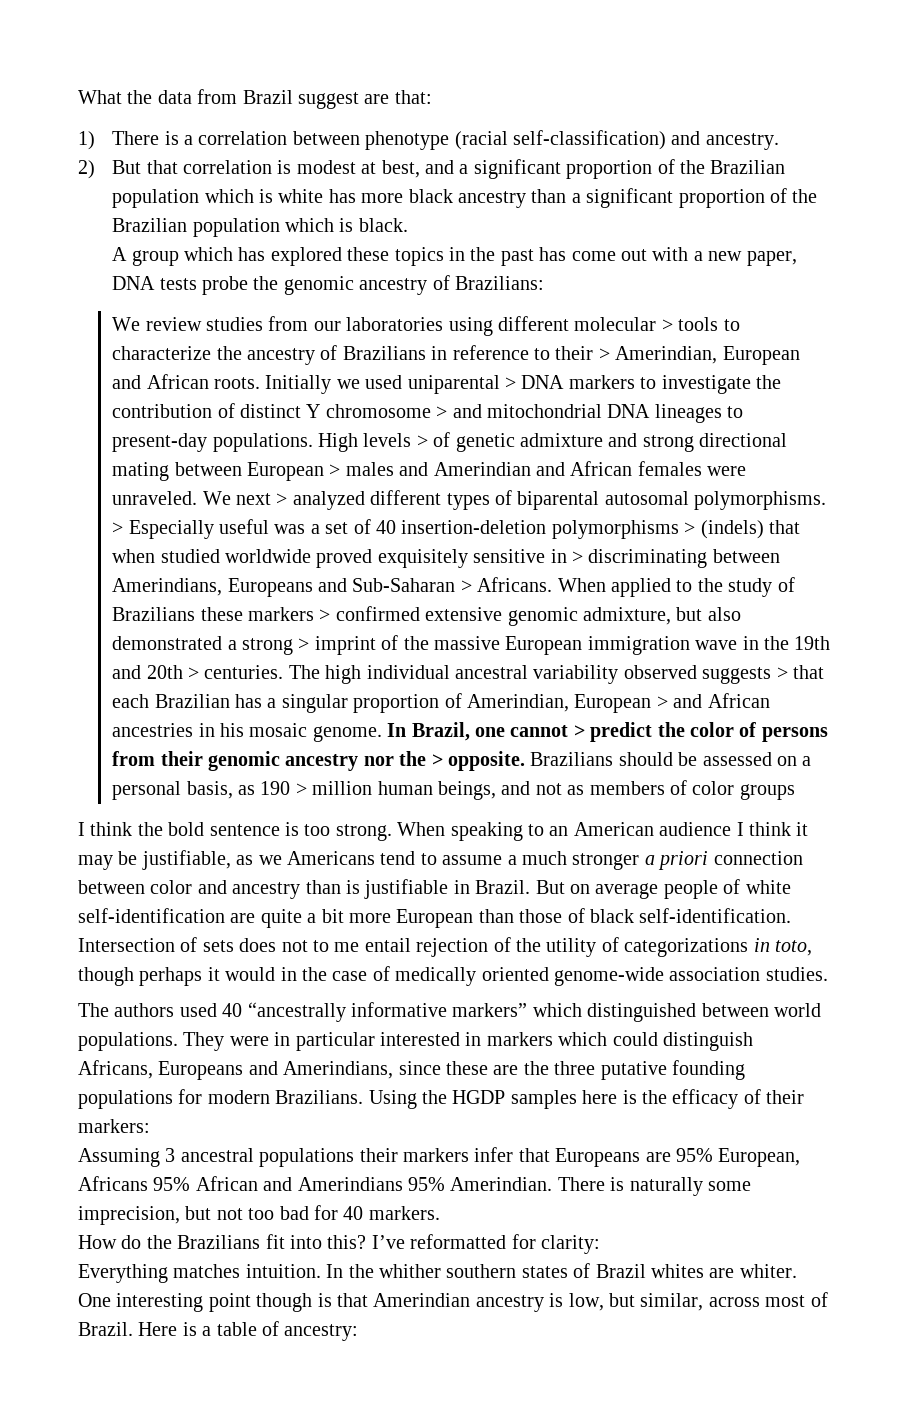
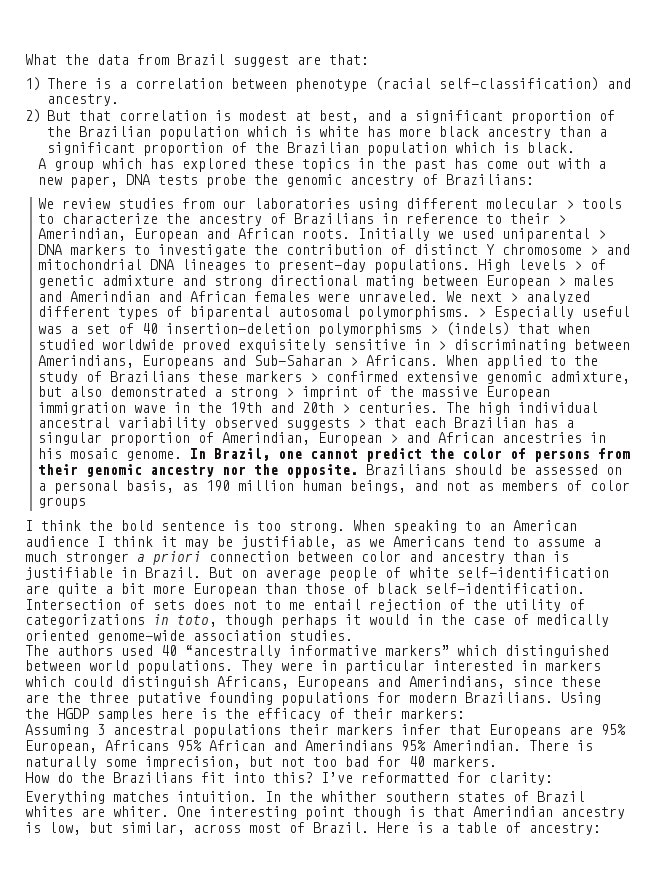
- In Brazil, one cannot > predict the color of persons from their genomic ancestry nor the > opposite.
+ In Brazil, one cannot predict the color of persons from their genomic ancestry nor the opposite.
- Brazilians should be assessed on a personal basis, as 190 > million human beings, and not as members of color groups
+ Brazilians should be assessed on a personal basis, as 190 million human beings, and not as members of color groups

